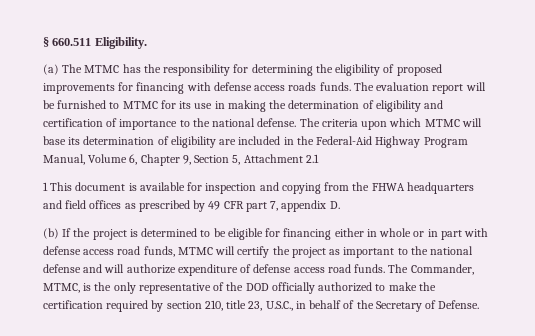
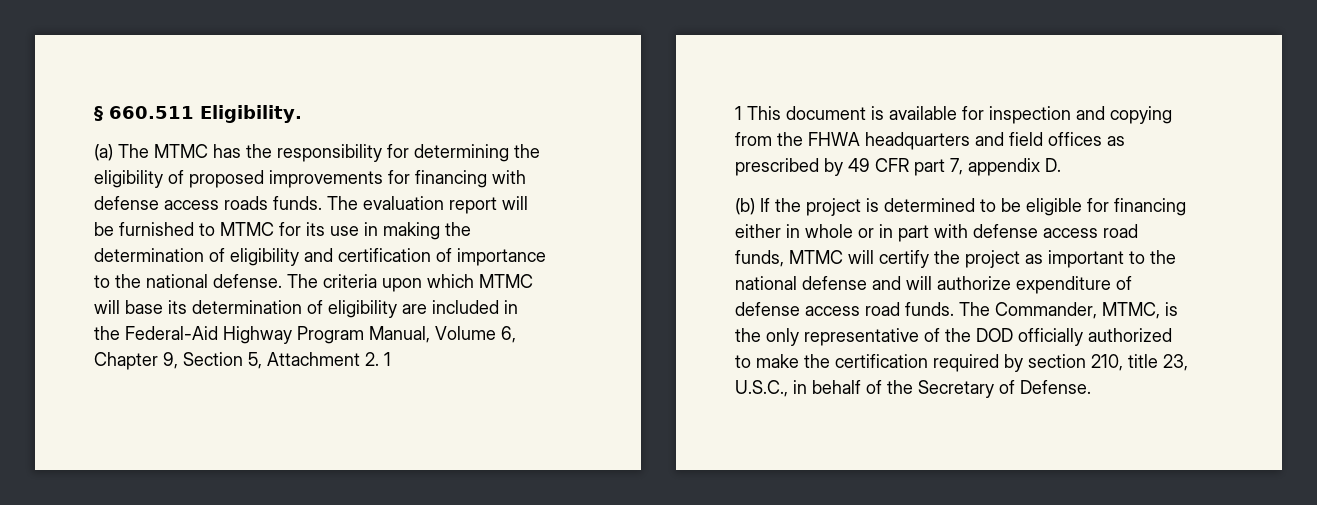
- The criteria upon which MTMC will base its determination of eligibility are included in the Federal-Aid Highway Program Manual, Volume 6, Chapter 9, Section 5, Attachment 2.1
+ The criteria upon which MTMC will base its determination of eligibility are included in the Federal-Aid Highway Program Manual, Volume 6, Chapter 9, Section 5, Attachment 2. 1

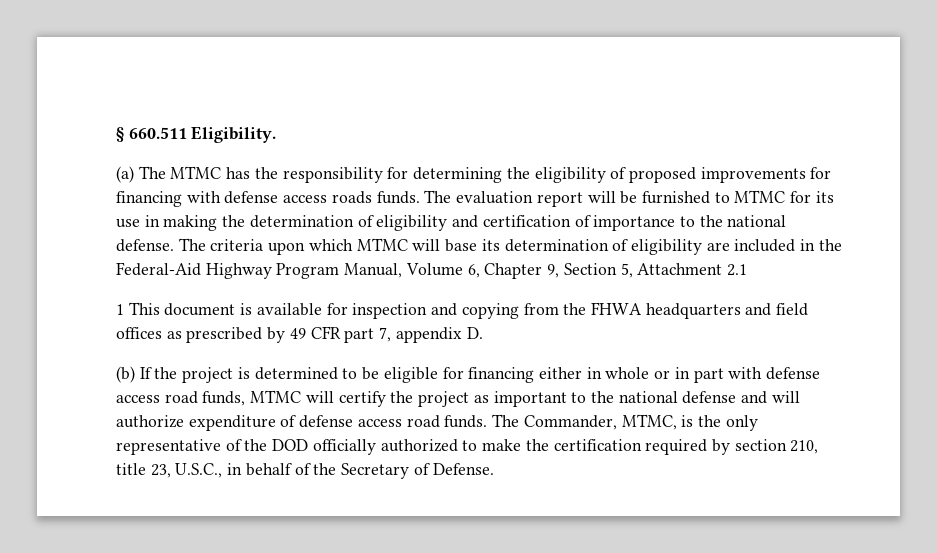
- The criteria upon which MTMC will base its determination of eligibility are included in the Federal-Aid Highway Program Manual, Volume 6, Chapter 9, Section 5, Attachment 2. 1
+ The criteria upon which MTMC will base its determination of eligibility are included in the Federal-Aid Highway Program Manual, Volume 6, Chapter 9, Section 5, Attachment 2.1

